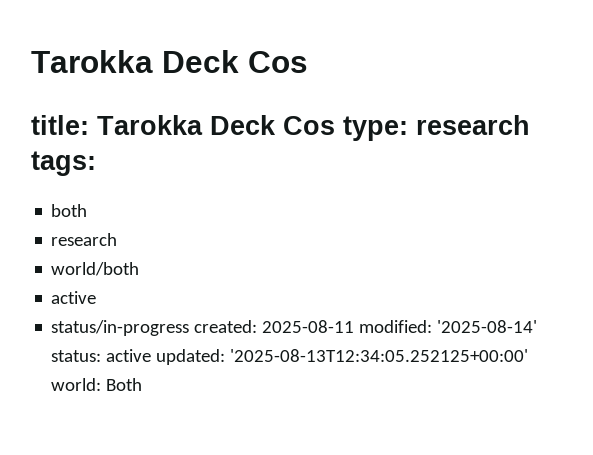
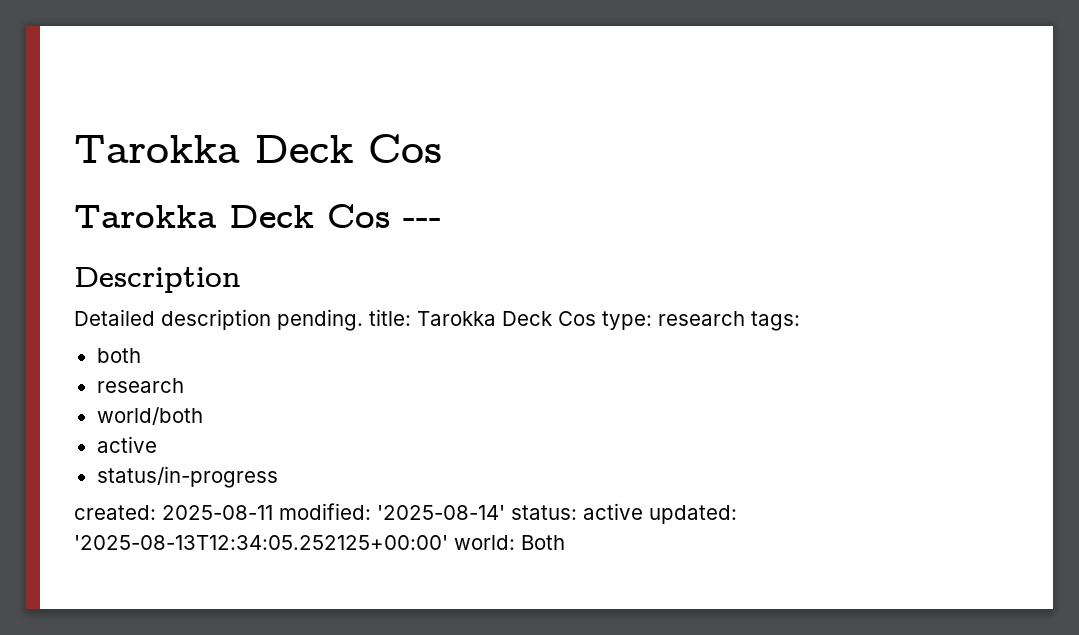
- title: Tarokka Deck Cos type: research tags:
+ Tarokka Deck Cos ---
+ Description
+ Detailed description pending. title: Tarokka Deck Cos type: research tags:
- status/in-progress created: 2025-08-11 modified: '2025-08-14' status: active updated: '2025-08-13T12:34:05.252125+00:00' world: Both
+ status/in-progress
+ created: 2025-08-11 modified: '2025-08-14' status: active updated: '2025-08-13T12:34:05.252125+00:00' world: Both

